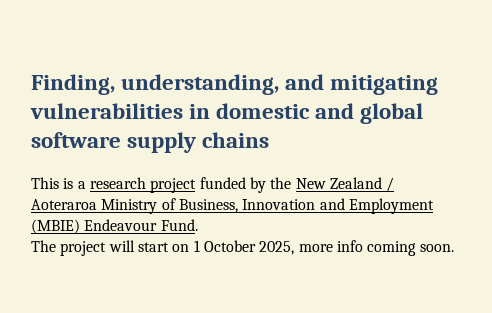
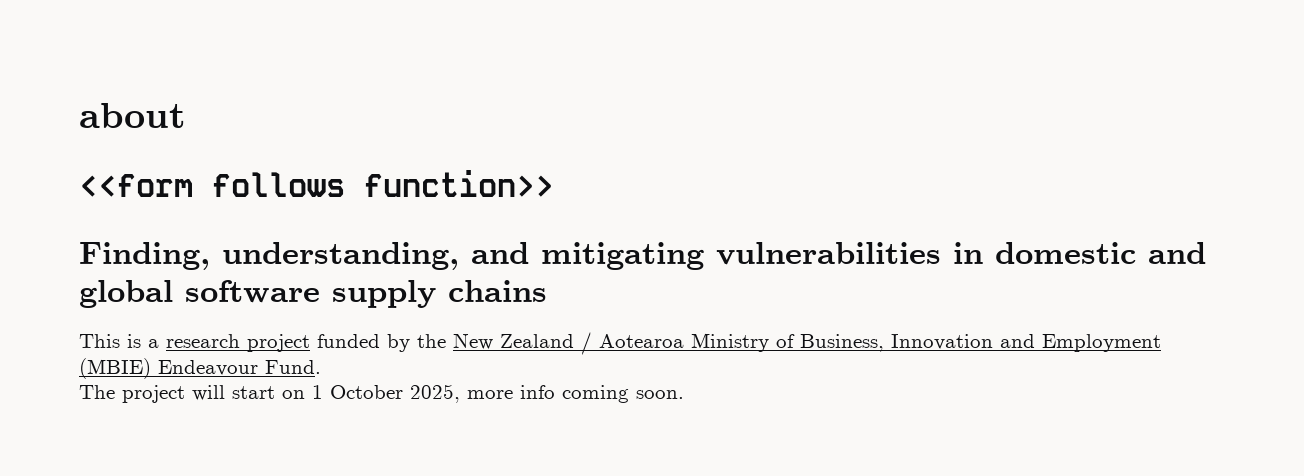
+ about
+ <<form follows function>>
- This is a research project funded by the New Zealand / Aoteraroa Ministry of Business, Innovation and Employment (MBIE) Endeavour Fund.
+ This is a research project funded by the New Zealand / Aotearoa Ministry of Business, Innovation and Employment (MBIE) Endeavour Fund.

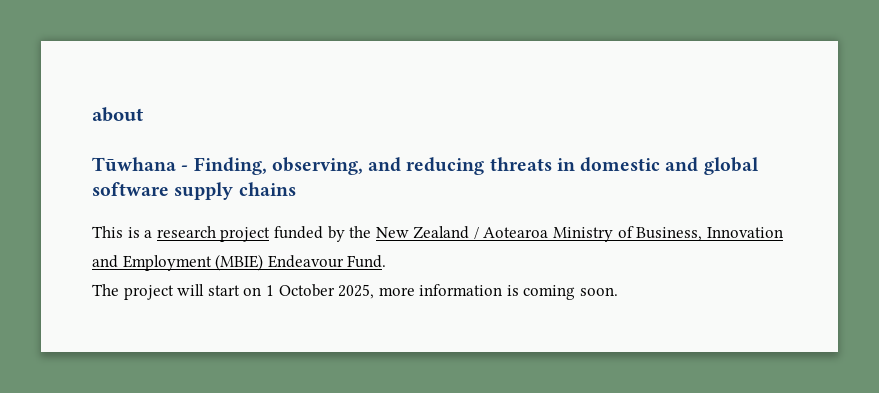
- <<form follows function>>
- Finding, understanding, and mitigating vulnerabilities in domestic and global software supply chains
+ Tūwhana - Finding, observing, and reducing threats in domestic and global software supply chains
- The project will start on 1 October 2025, more info coming soon.
+ The project will start on 1 October 2025, more information is coming soon.

